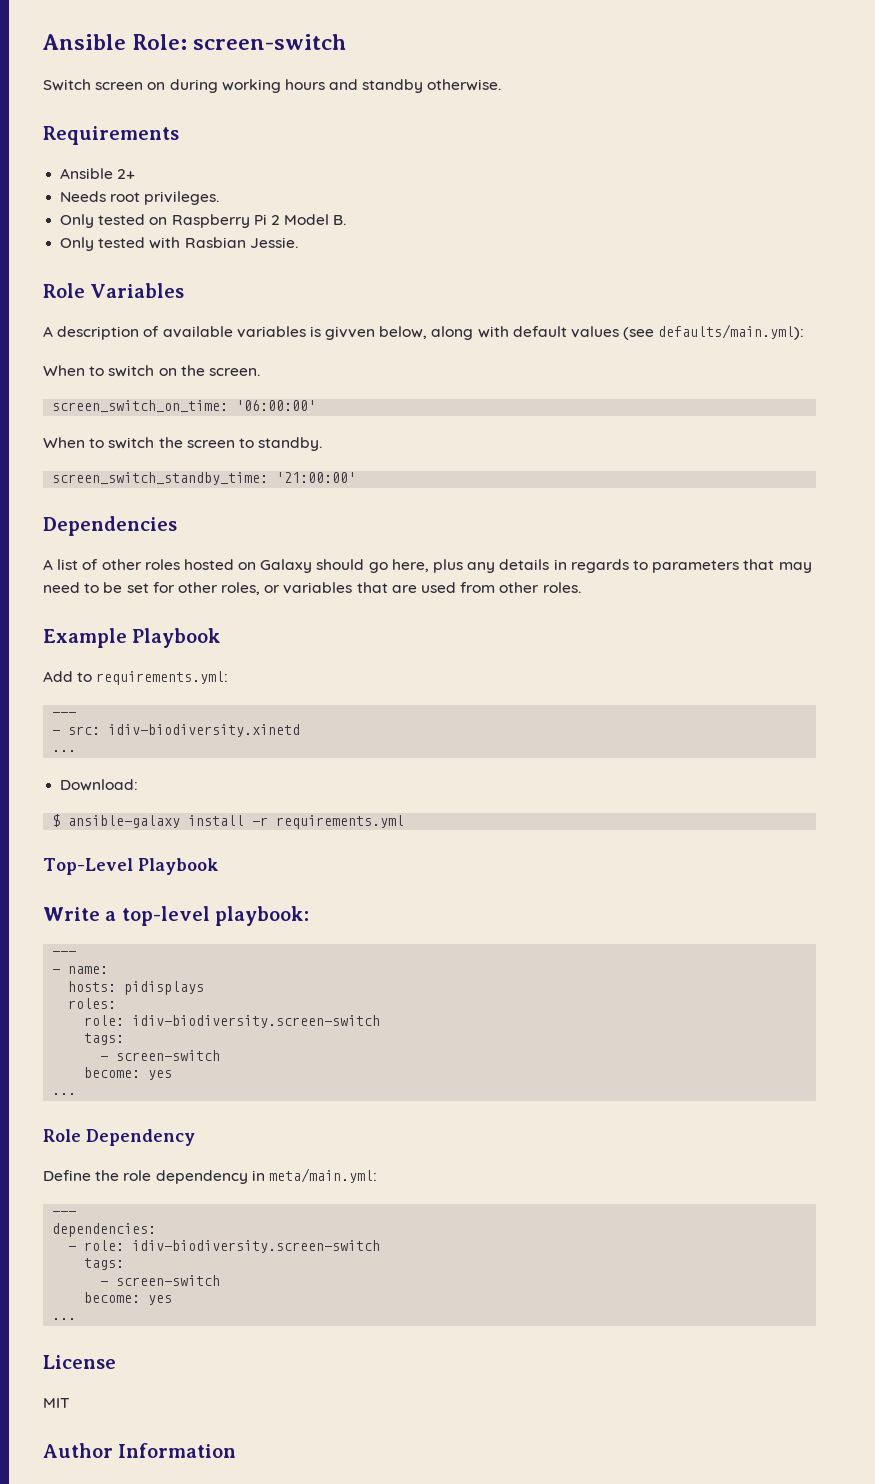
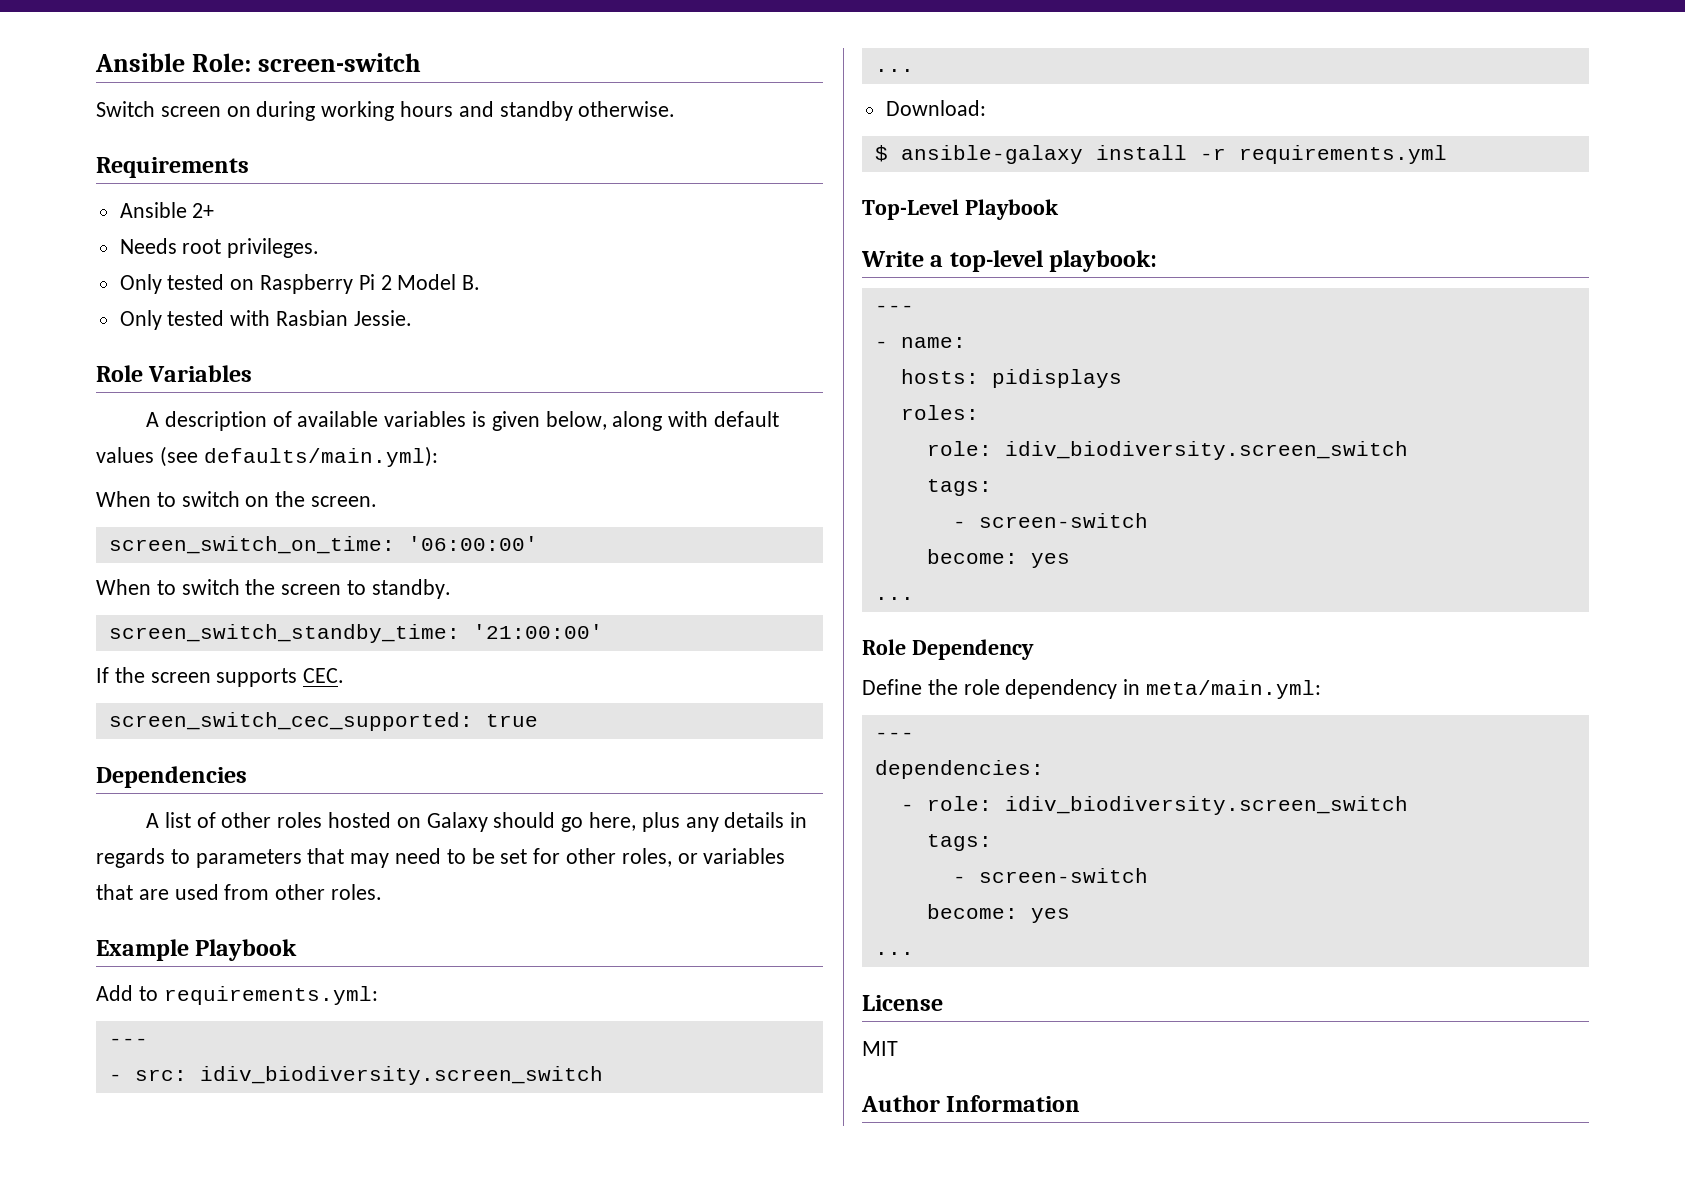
- A description of available variables is givven below, along with default values (see defaults/main.yml):
+ A description of available variables is given below, along with default values (see defaults/main.yml):
+ If the screen supports CEC.
+ screen_switch_cec_supported: true
- - src: idiv-biodiversity.xinetd
+ - src: idiv_biodiversity.screen_switch
  roles:
- role: idiv-biodiversity.screen-switch
+ role: idiv_biodiversity.screen_switch
- - role: idiv-biodiversity.screen-switch
+ - role: idiv_biodiversity.screen_switch

